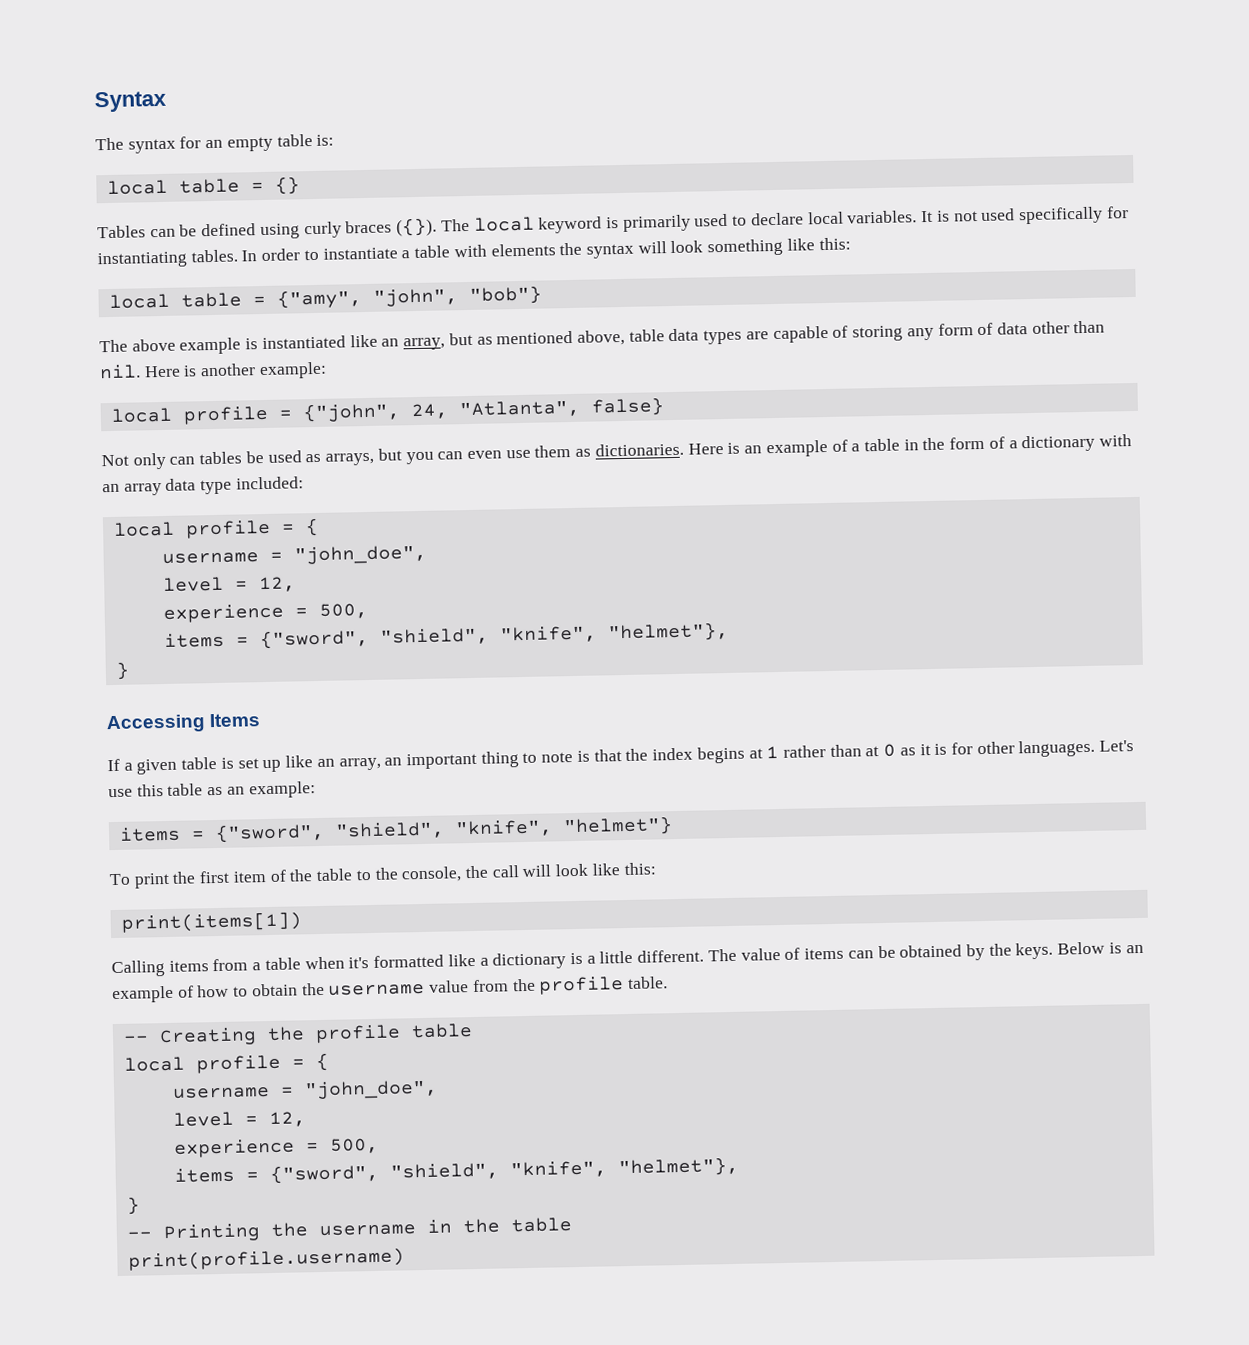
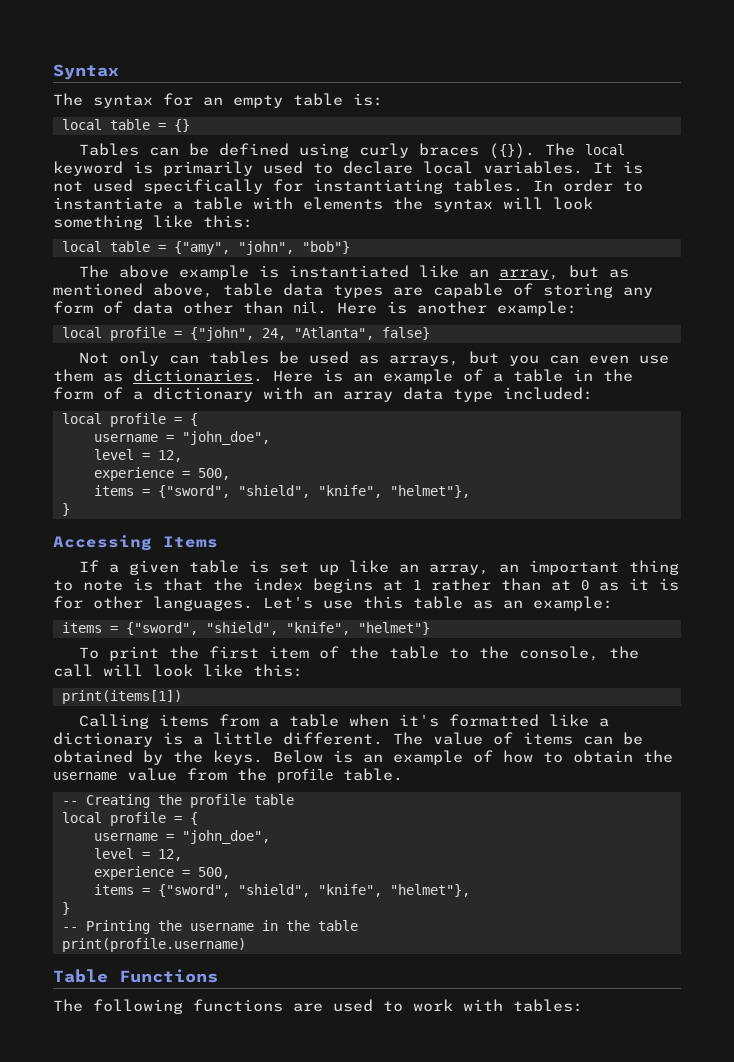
+ Table Functions
+ The following functions are used to work with tables:

